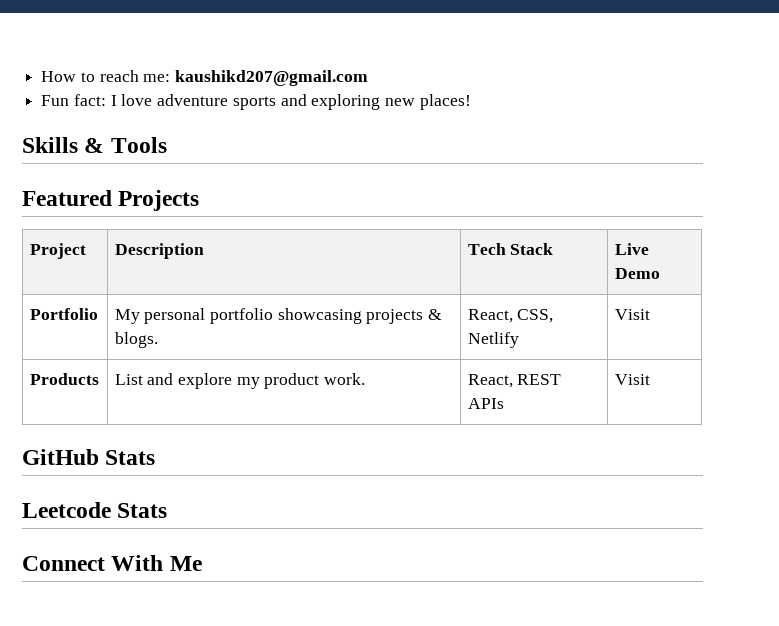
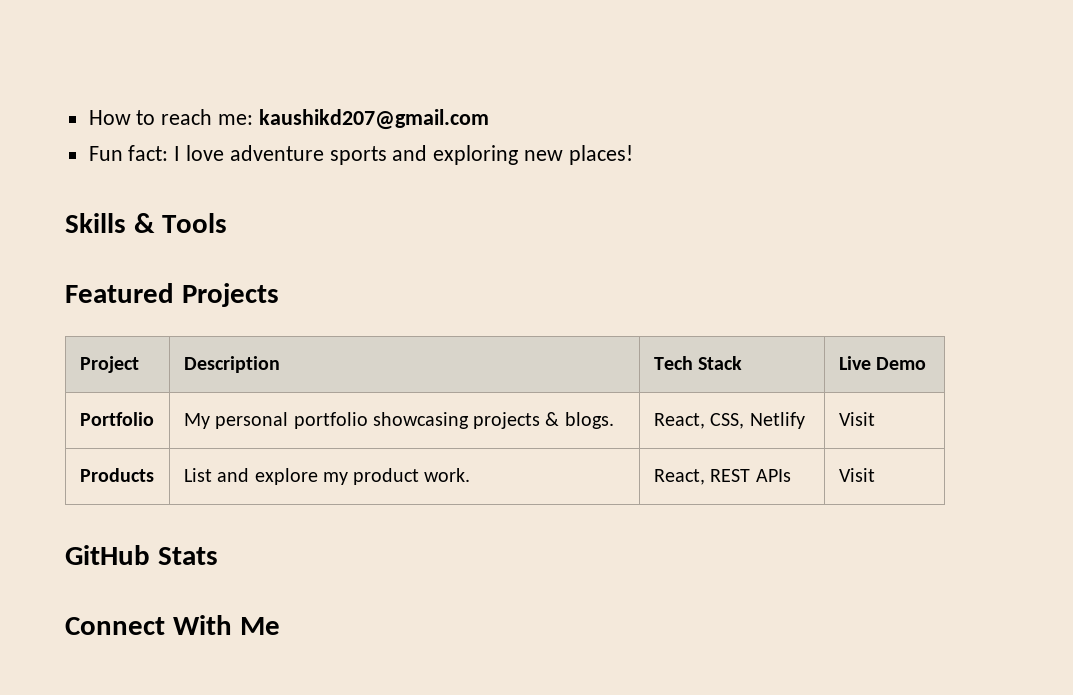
- Leetcode Stats

